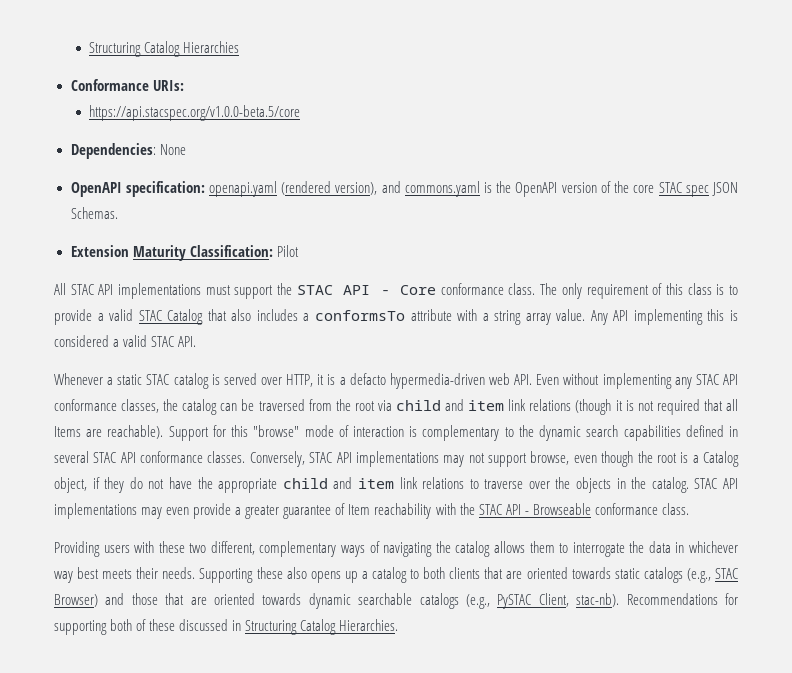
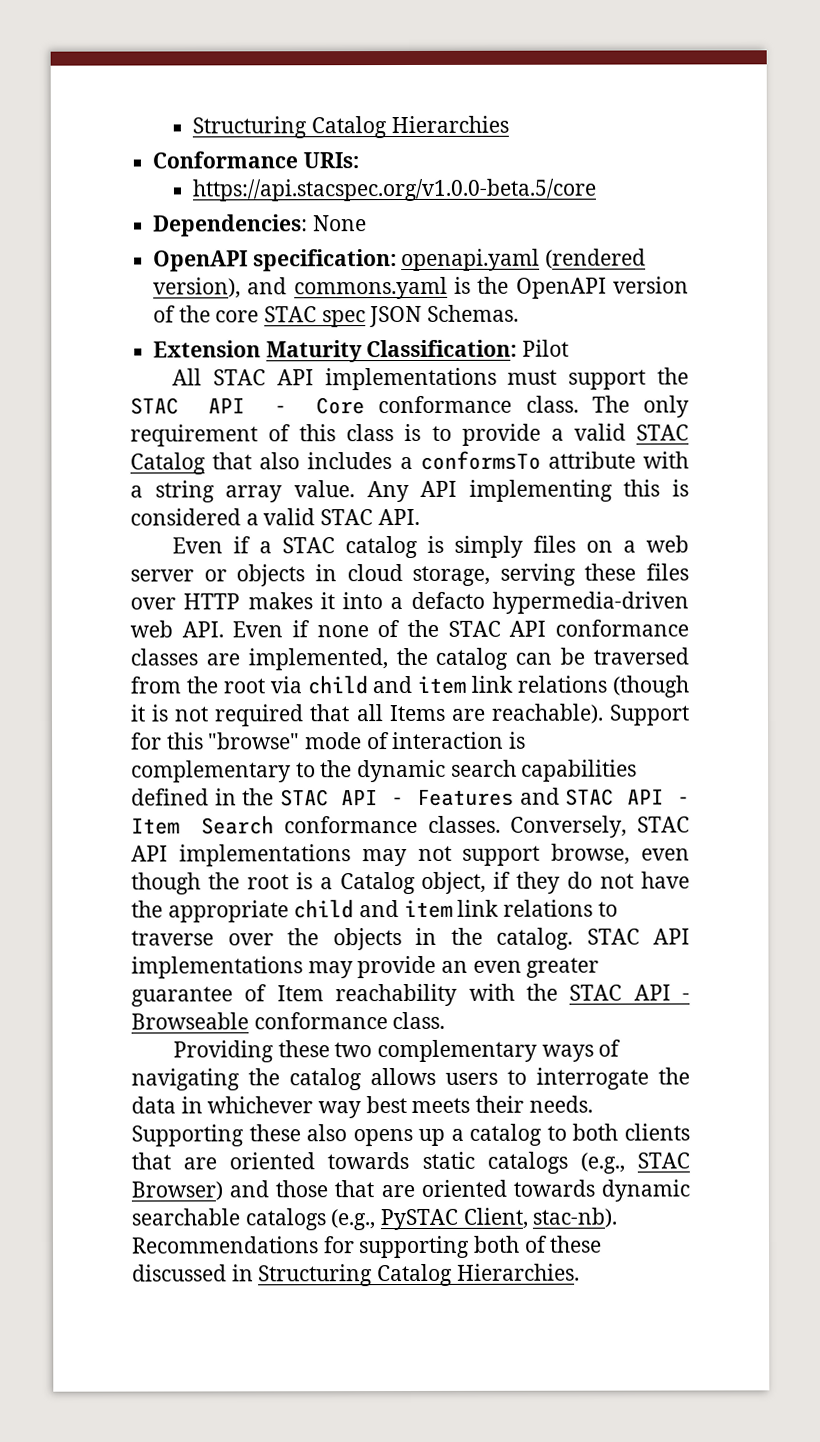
- Whenever a static STAC catalog is served over HTTP, it is a defacto hypermedia-driven web API. Even without implementing any STAC API conformance classes, the catalog can be traversed from the root via child and item link relations (though it is not required that all Items are reachable).
+ Even if a STAC catalog is simply files on a web server or objects in cloud storage, serving these files over HTTP makes it into a defacto hypermedia-driven web API. Even if none of the STAC API conformance classes are implemented, the catalog can be traversed from the root via child and item link relations (though it is not required that all Items are reachable).
- Support for this "browse" mode of interaction is complementary to the dynamic search capabilities defined in several STAC API conformance classes.
+ Support for this "browse" mode of interaction is complementary to the dynamic search capabilities defined in the STAC API - Features and STAC API - Item Search conformance classes.
- STAC API implementations may even provide a greater guarantee of Item reachability with the STAC API - Browseable conformance class.
+ STAC API implementations may provide an even greater guarantee of Item reachability with the STAC API - Browseable conformance class.
- Providing users with these two different, complementary ways of navigating the catalog allows them to interrogate the data in whichever way best meets their needs.
+ Providing these two complementary ways of navigating the catalog allows users to interrogate the data in whichever way best meets their needs.

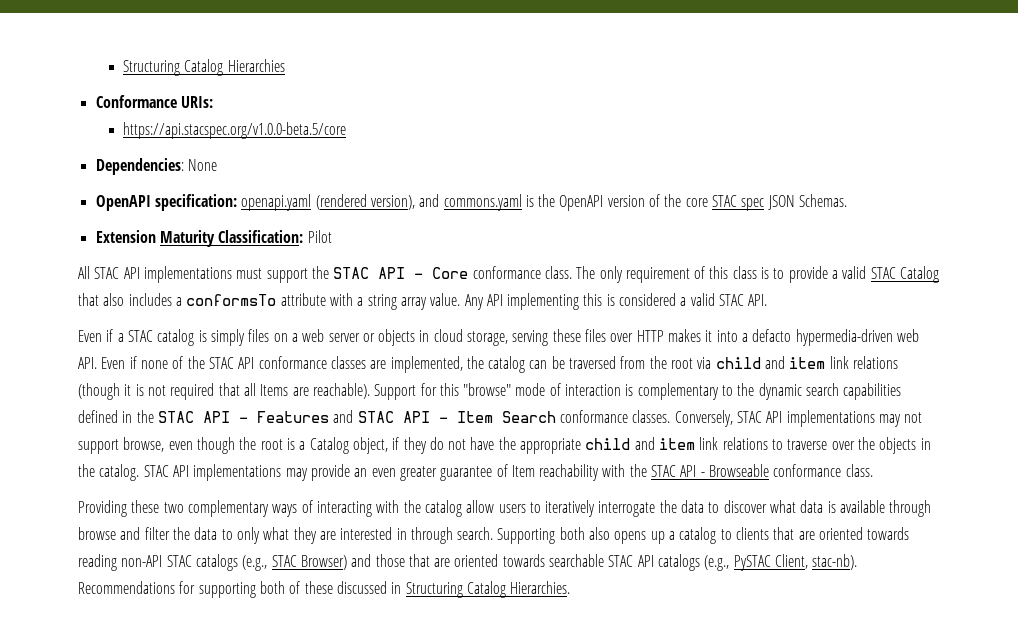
- Providing these two complementary ways of navigating the catalog allows users to interrogate the data in whichever way best meets their needs. Supporting these also opens up a catalog to both clients that are oriented towards static catalogs (e.g., STAC Browser) and those that are oriented towards dynamic searchable catalogs (e.g., PySTAC Client, stac-nb).
+ Providing these two complementary ways of interacting with the catalog allow users to iteratively interrogate the data to discover what data is available through browse and filter the data to only what they are interested in through search. Supporting both also opens up a catalog to clients that are oriented towards reading non-API STAC catalogs (e.g., STAC Browser) and those that are oriented towards searchable STAC API catalogs (e.g., PySTAC Client, stac-nb).

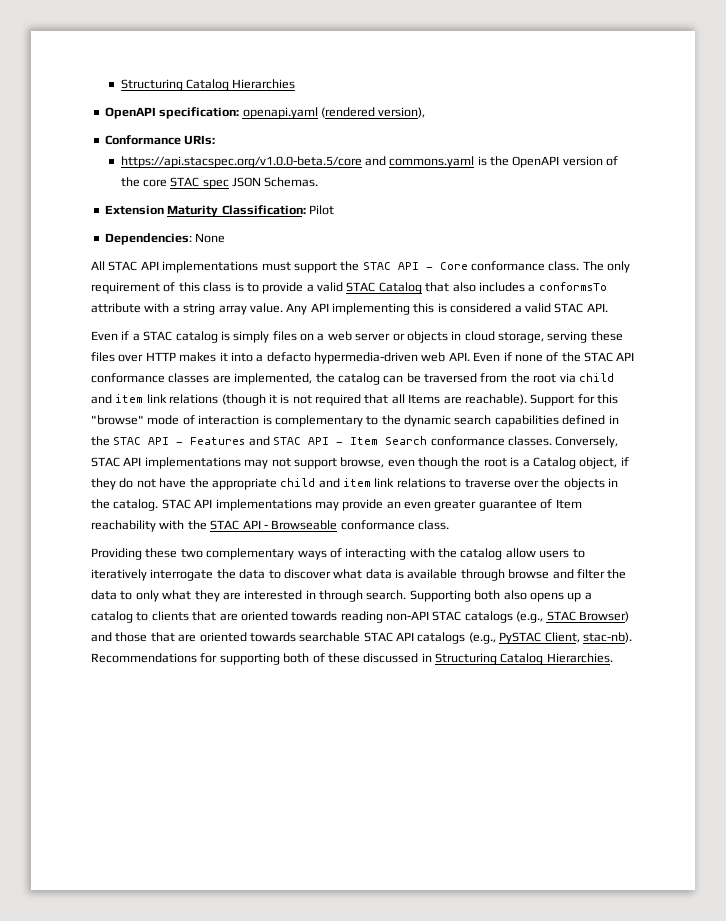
- Conformance URIs:
- https://api.stacspec.org/v1.0.0-beta.5/core
- Dependencies: None
- OpenAPI specification: openapi.yaml (rendered version), and commons.yaml is the OpenAPI version of the core STAC spec JSON Schemas.
+ OpenAPI specification: openapi.yaml (rendered version),
+ Conformance URIs:
+ https://api.stacspec.org/v1.0.0-beta.5/core and commons.yaml is the OpenAPI version of the core STAC spec JSON Schemas.
+ Dependencies: None

